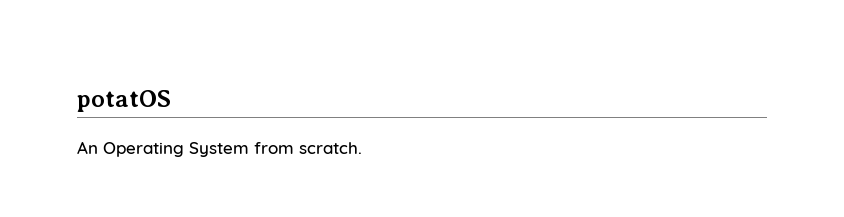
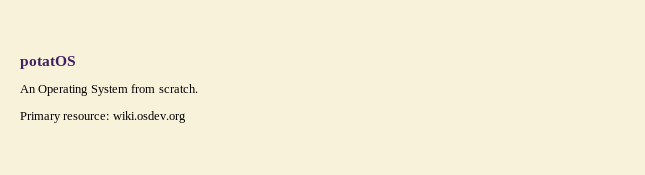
+ Primary resource: wiki.osdev.org

